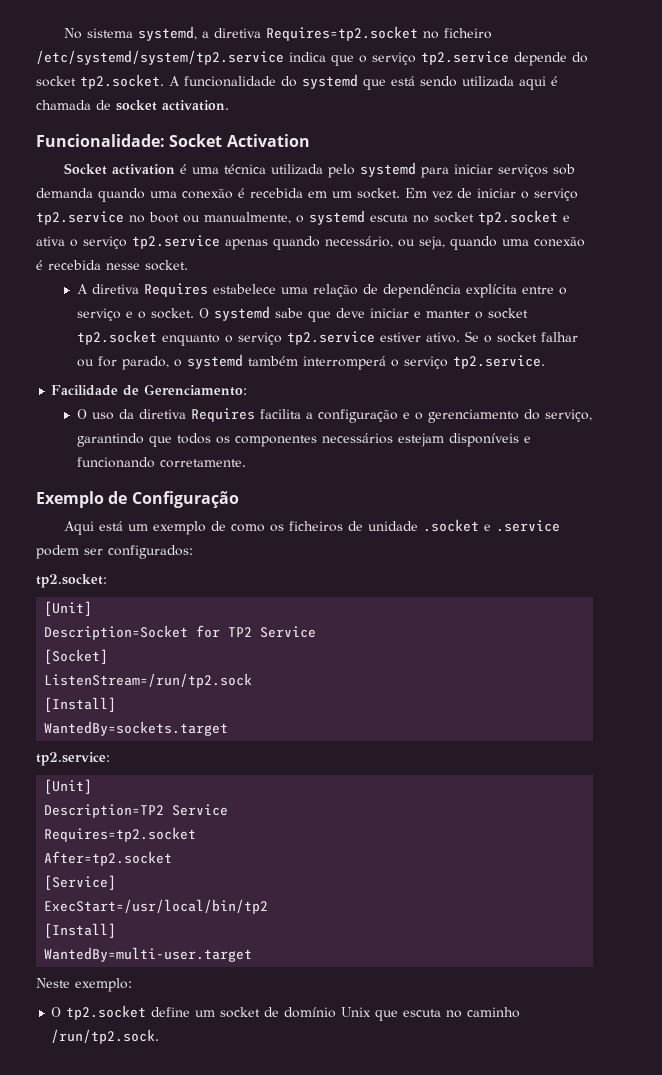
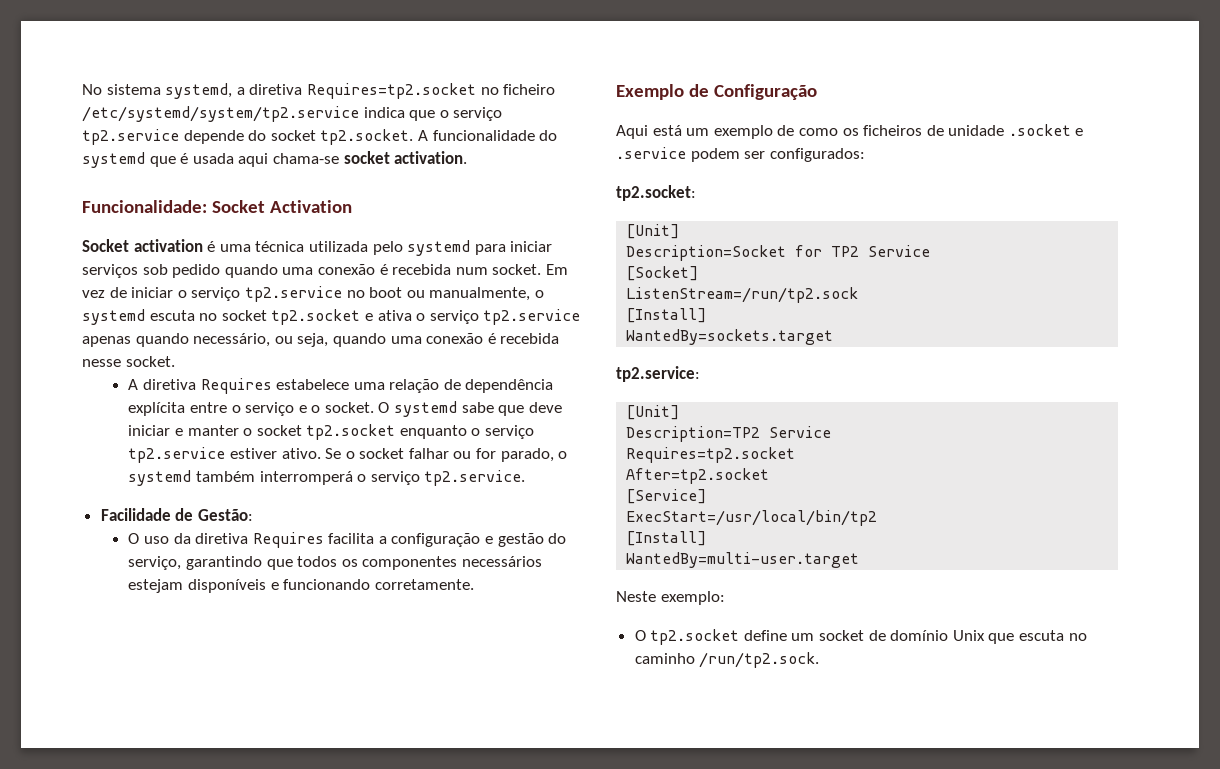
- No sistema systemd, a diretiva Requires=tp2.socket no ficheiro /etc/systemd/system/tp2.service indica que o serviço tp2.service depende do socket tp2.socket. A funcionalidade do systemd que está sendo utilizada aqui é chamada de socket activation.
+ No sistema systemd, a diretiva Requires=tp2.socket no ficheiro /etc/systemd/system/tp2.service indica que o serviço tp2.service depende do socket tp2.socket. A funcionalidade do systemd que é usada aqui chama-se socket activation.
- Socket activation é uma técnica utilizada pelo systemd para iniciar serviços sob demanda quando uma conexão é recebida em um socket.
+ Socket activation é uma técnica utilizada pelo systemd para iniciar serviços sob pedido quando uma conexão é recebida num socket.
- Facilidade de Gerenciamento:
+ Facilidade de Gestão:
- O uso da diretiva Requires facilita a configuração e o gerenciamento do serviço, garantindo que todos os componentes necessários estejam disponíveis e funcionando corretamente.
+ O uso da diretiva Requires facilita a configuração e gestão do serviço, garantindo que todos os componentes necessários estejam disponíveis e funcionando corretamente.

